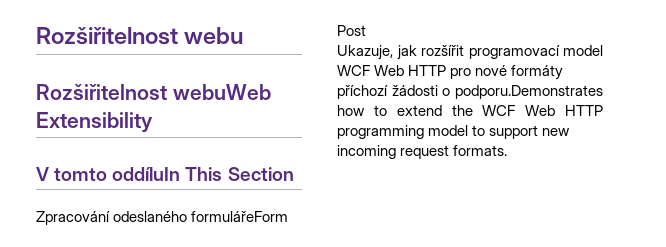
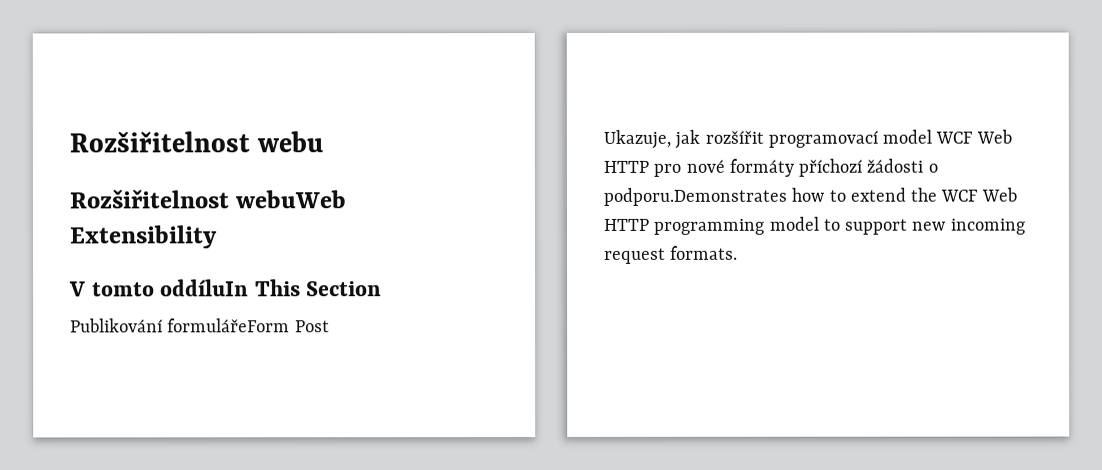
- Zpracování odeslaného formulářeForm Post
+ Publikování formulářeForm Post

